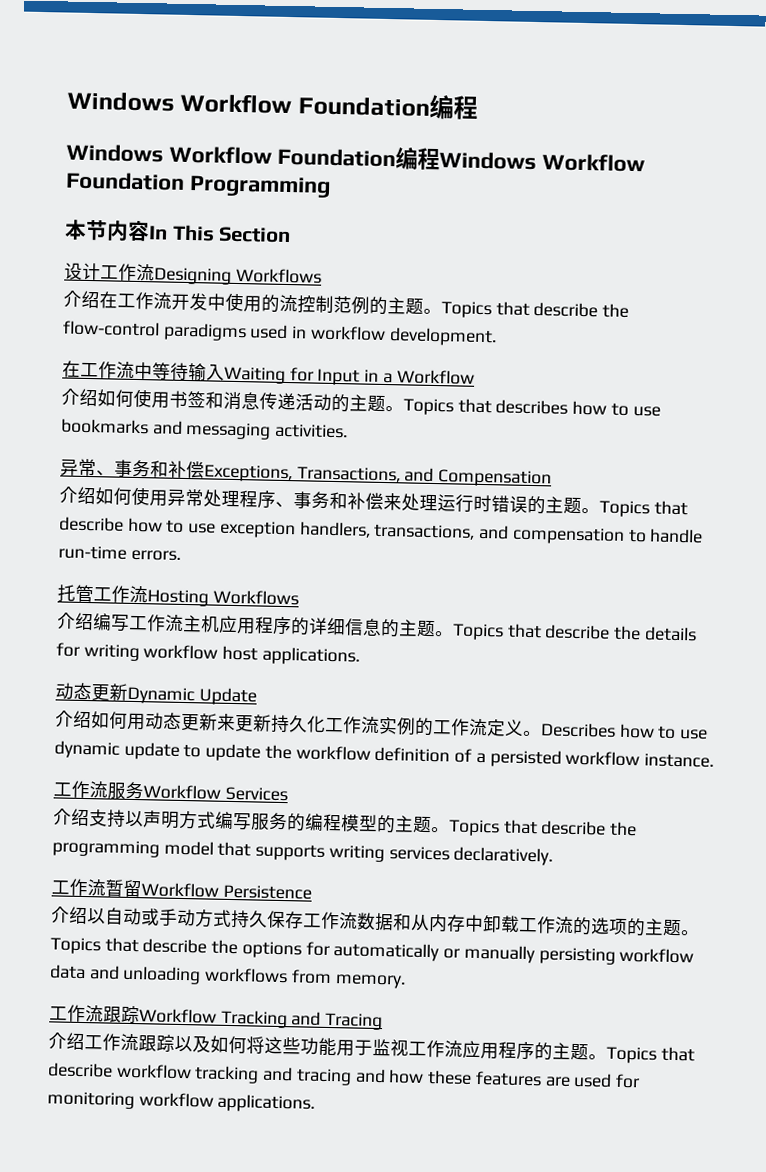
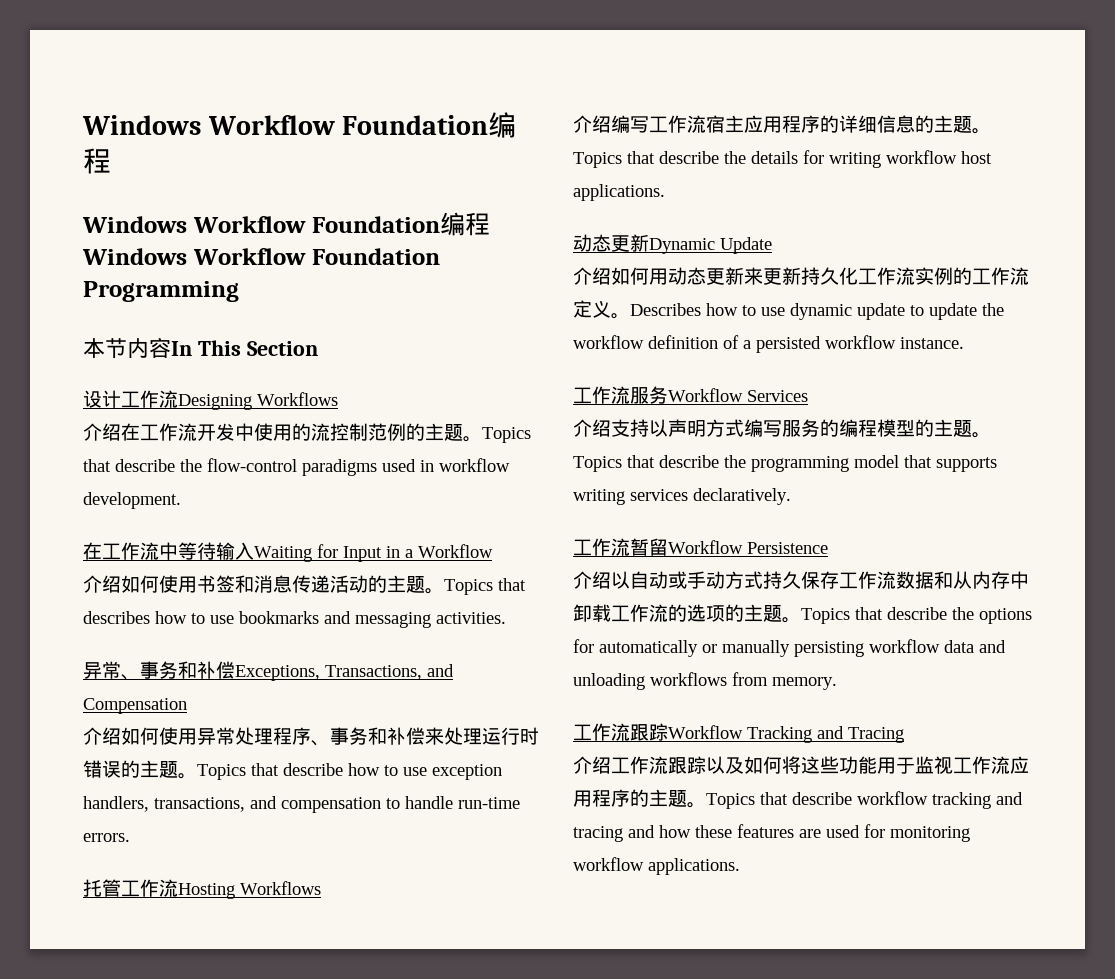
- 介绍编写工作流主机应用程序的详细信息的主题。
+ 介绍编写工作流宿主应用程序的详细信息的主题。

